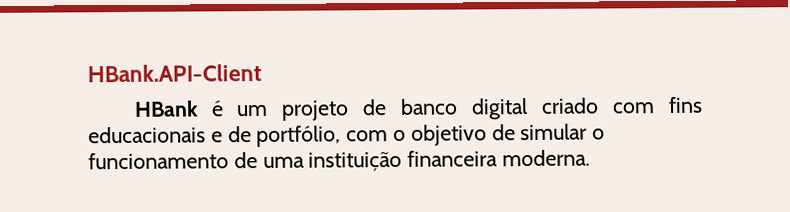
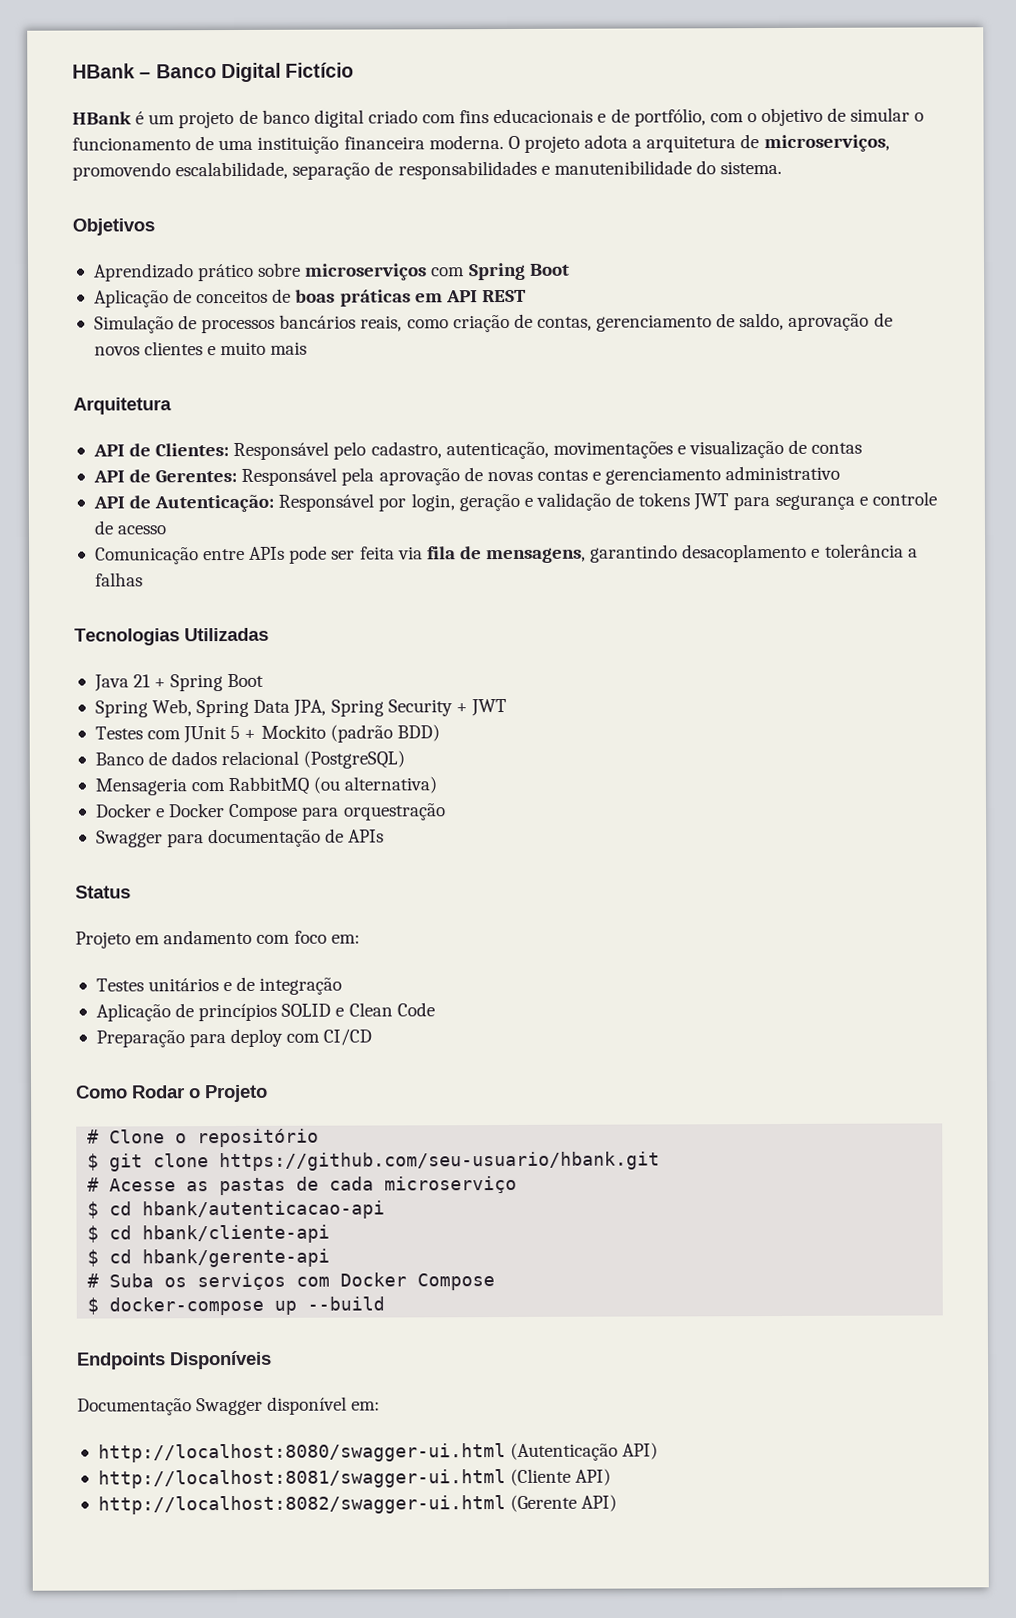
- HBank.API-Client
+ HBank – Banco Digital Fictício
+ O projeto adota a arquitetura de microserviços, promovendo escalabilidade, separação de responsabilidades e manutenibilidade do sistema.
+ Objetivos
+ Aprendizado prático sobre microserviços com Spring Boot
+ Aplicação de conceitos de boas práticas em API REST
+ Simulação de processos bancários reais, como criação de contas, gerenciamento de saldo, aprovação de novos clientes e muito mais
+ Arquitetura
+ API de Clientes: Responsável pelo cadastro, autenticação, movimentações e visualização de contas
+ API de Gerentes: Responsável pela aprovação de novas contas e gerenciamento administrativo
+ API de Autenticação: Responsável por login, geração e validação de tokens JWT para segurança e controle de acesso
+ Comunicação entre APIs pode ser feita via fila de mensagens, garantindo desacoplamento e tolerância a falhas
+ Tecnologias Utilizadas
+ Java 21 + Spring Boot
+ Spring Web, Spring Data JPA, Spring Security + JWT
+ Testes com JUnit 5 + Mockito (padrão BDD)
+ Banco de dados relacional (PostgreSQL)
+ Mensageria com RabbitMQ (ou alternativa)
+ Docker e Docker Compose para orquestração
+ Swagger para documentação de APIs
+ Status
+ Projeto em andamento com foco em:
+ Testes unitários e de integração
+ Aplicação de princípios SOLID e Clean Code
+ Preparação para deploy com CI/CD
+ Como Rodar o Projeto
+ # Clone o repositório
+ $ git clone https://github.com/seu-usuario/hbank.git
+ # Acesse as pastas de cada microserviço
+ $ cd hbank/autenticacao-api
+ $ cd hbank/cliente-api
+ $ cd hbank/gerente-api
+ # Suba os serviços com Docker Compose
+ $ docker-compose up --build
+ Endpoints Disponíveis
+ Documentação Swagger disponível em:
+ http://localhost:8080/swagger-ui.html (Autenticação API)
+ http://localhost:8081/swagger-ui.html (Cliente API)
+ http://localhost:8082/swagger-ui.html (Gerente API)

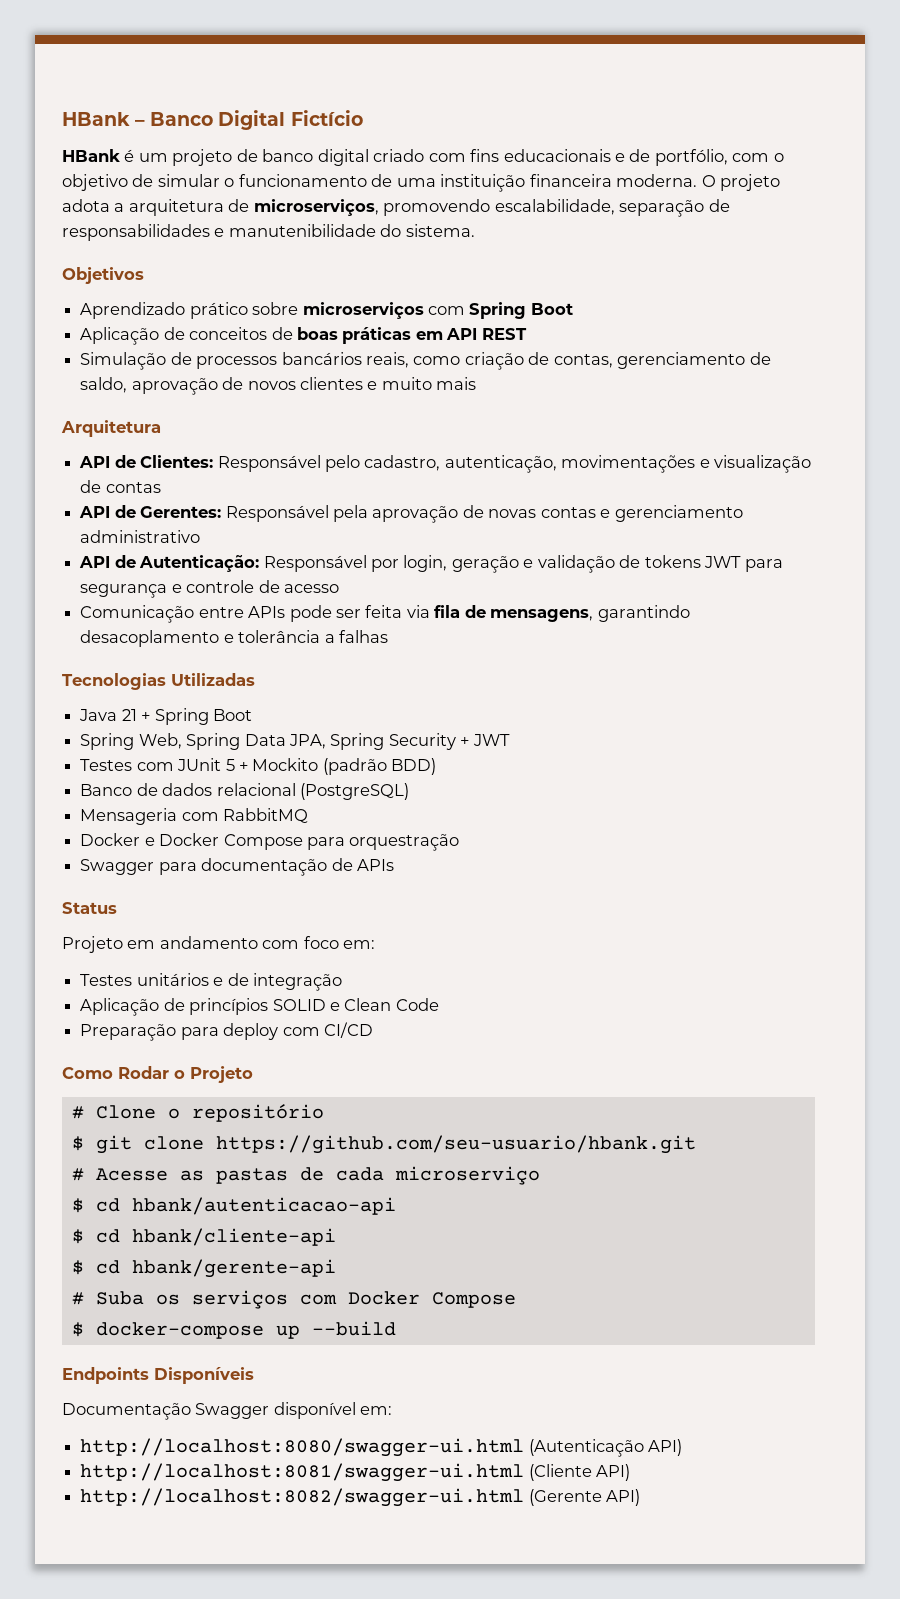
- Mensageria com RabbitMQ (ou alternativa)
+ Mensageria com RabbitMQ

